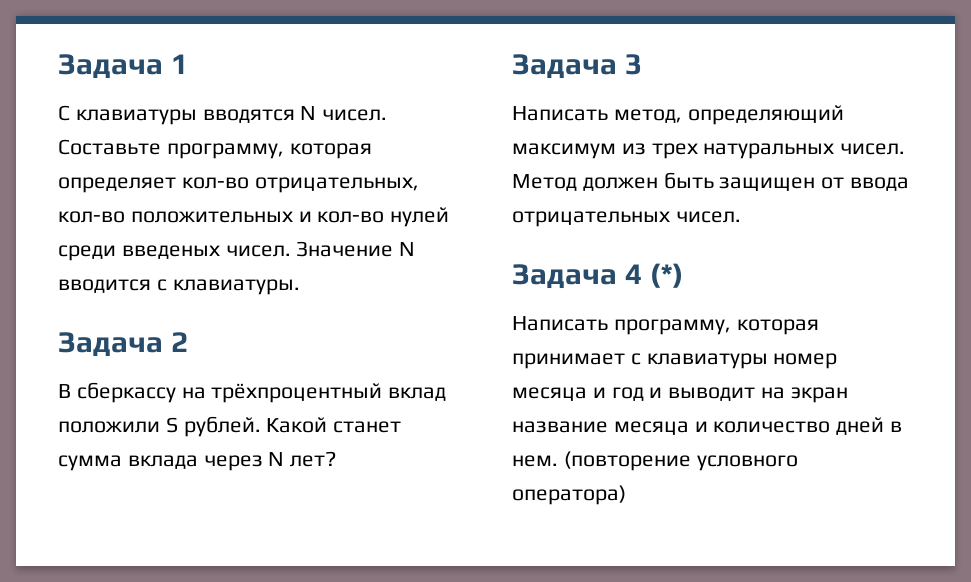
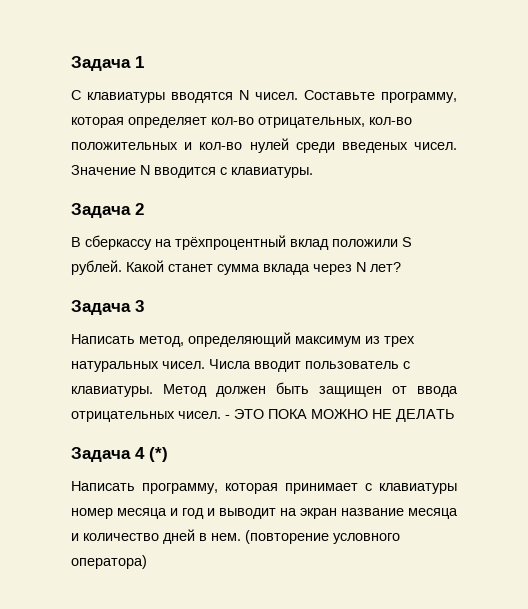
+ Числа вводит пользователь с клавиатуры.
+ - ЭТО ПОКА МОЖНО НЕ ДЕЛАТЬ

